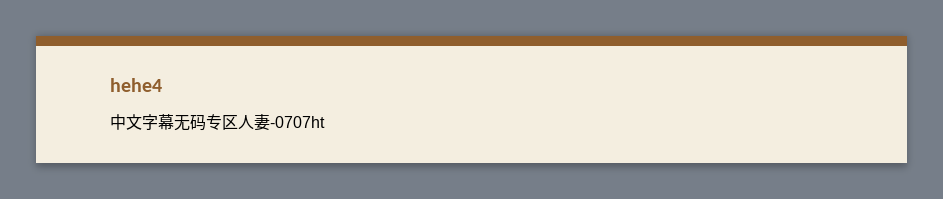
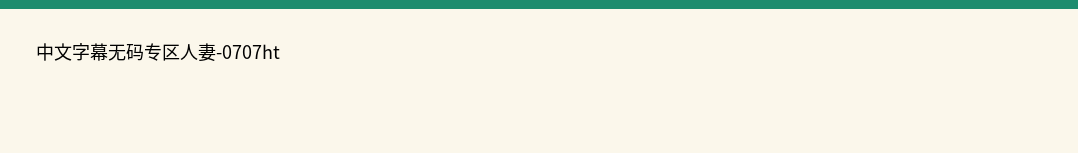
- hehe4

